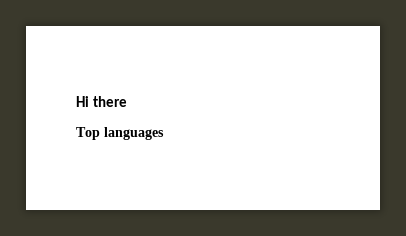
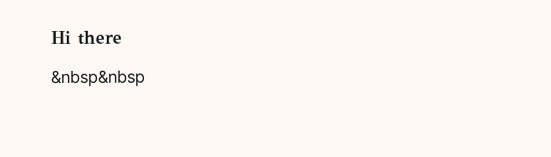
- Top languages
+ &nbsp&nbsp

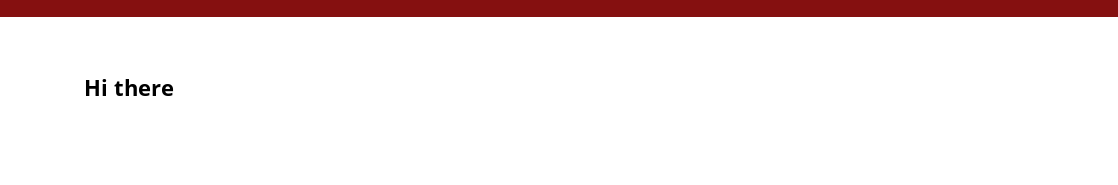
- &nbsp&nbsp

